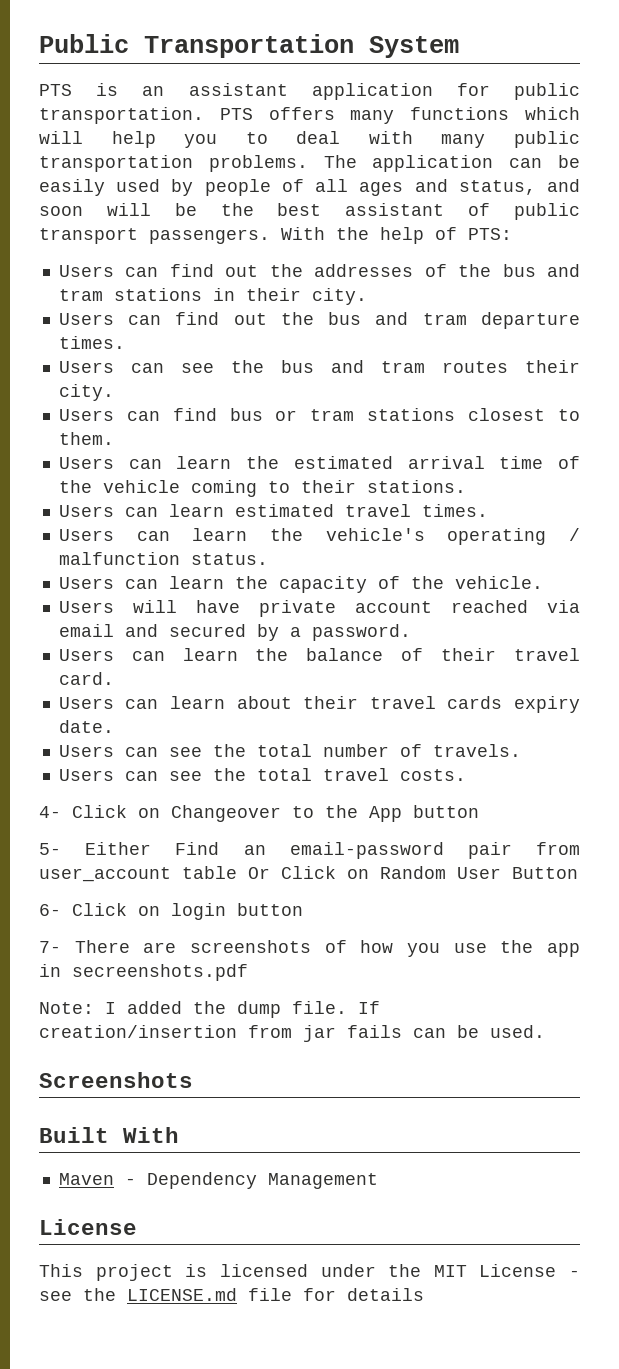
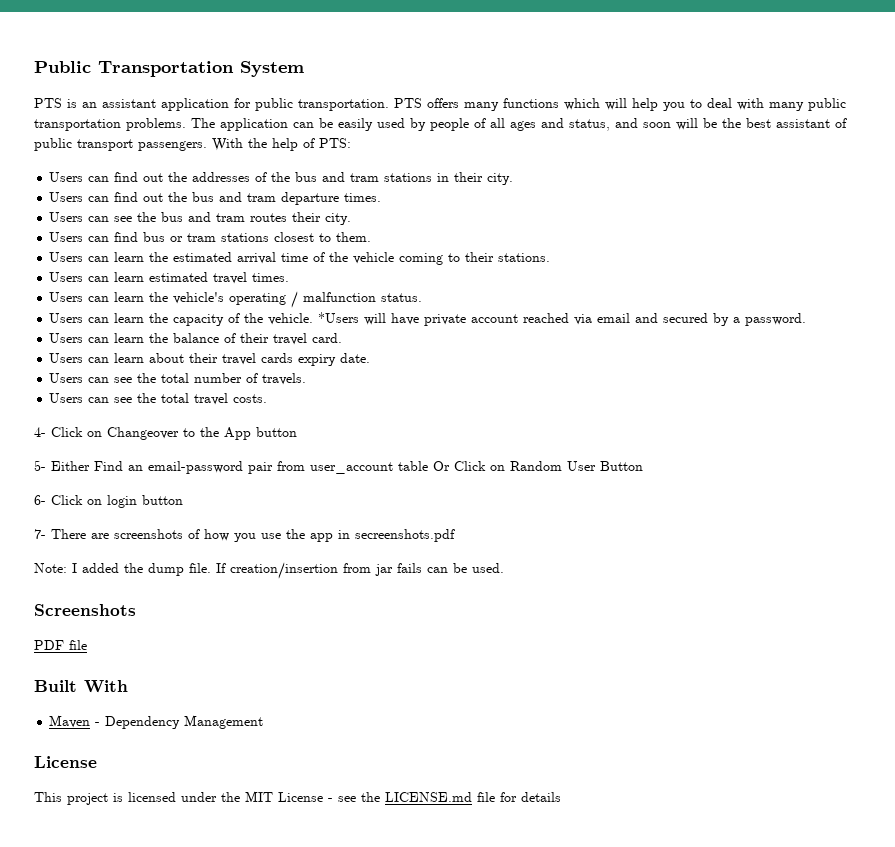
- Users can learn the capacity of the vehicle.
- Users will have private account reached via email and secured by a password.
+ Users can learn the capacity of the vehicle. *Users will have private account reached via email and secured by a password.
+ PDF file

